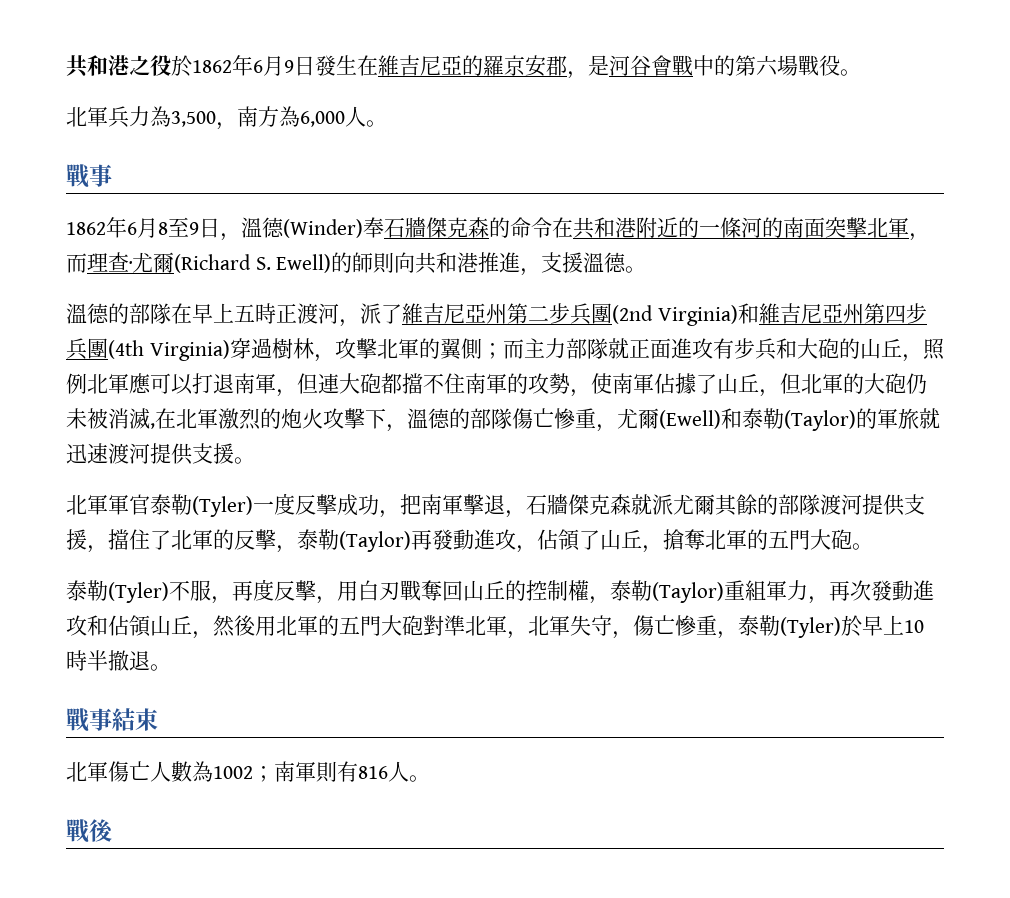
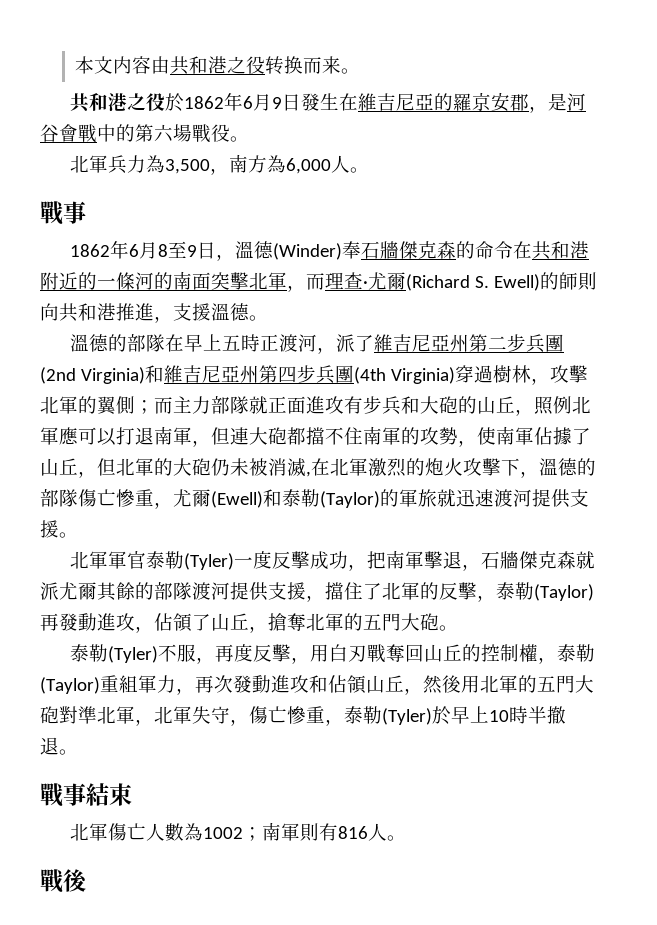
+ 本文内容由共和港之役转换而来。

